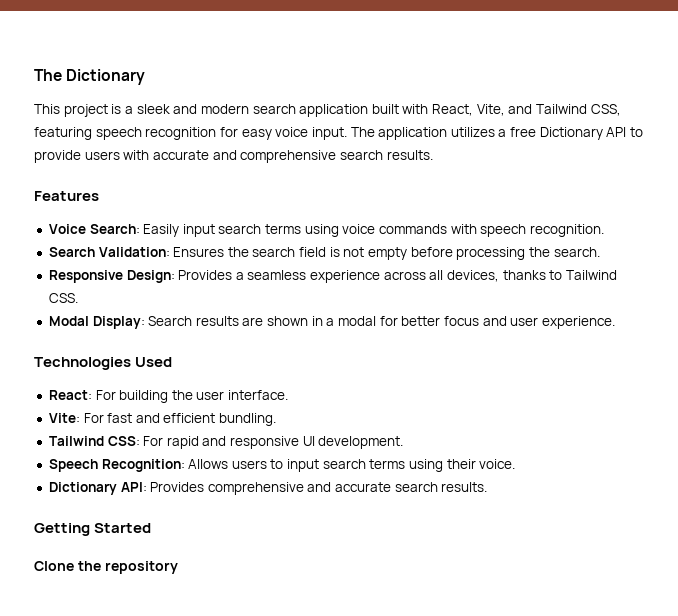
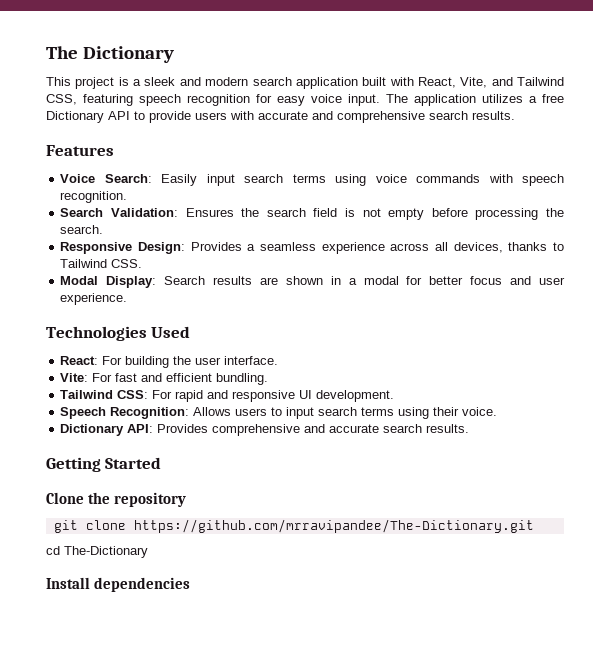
+ git clone https://github.com/mrravipandee/The-Dictionary.git
+ cd The-Dictionary
+ Install dependencies

